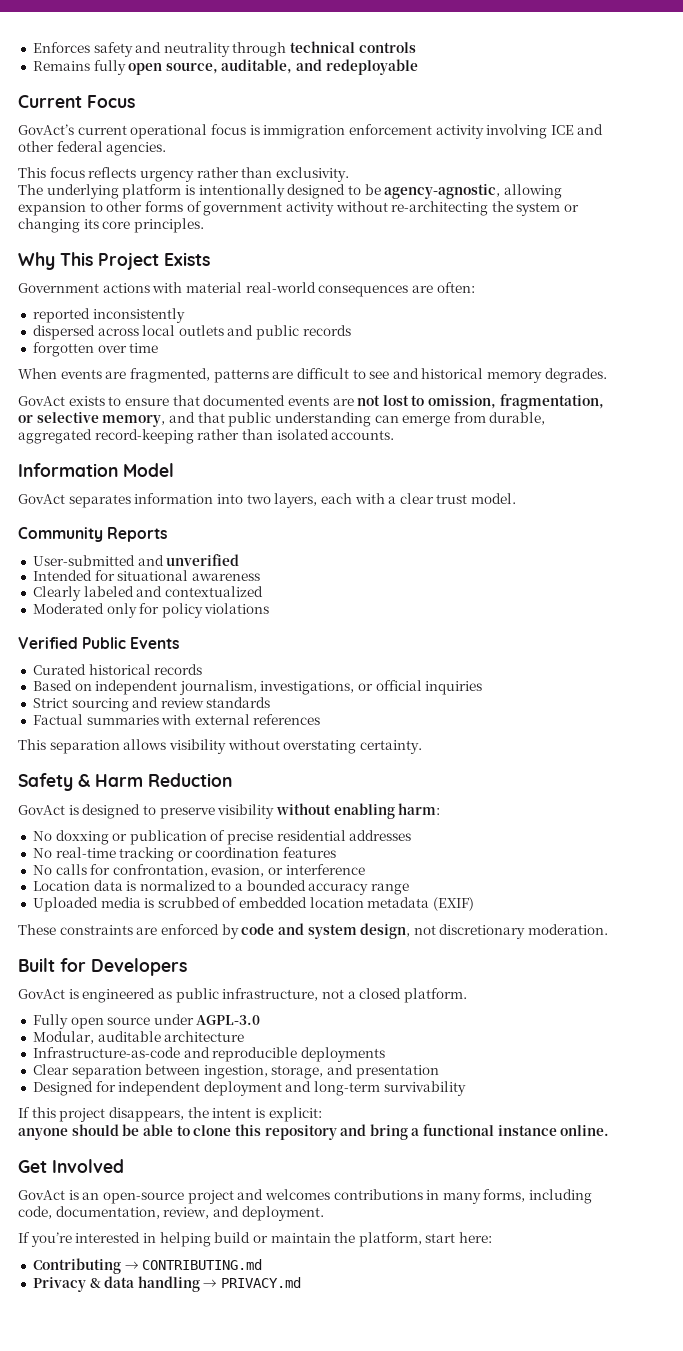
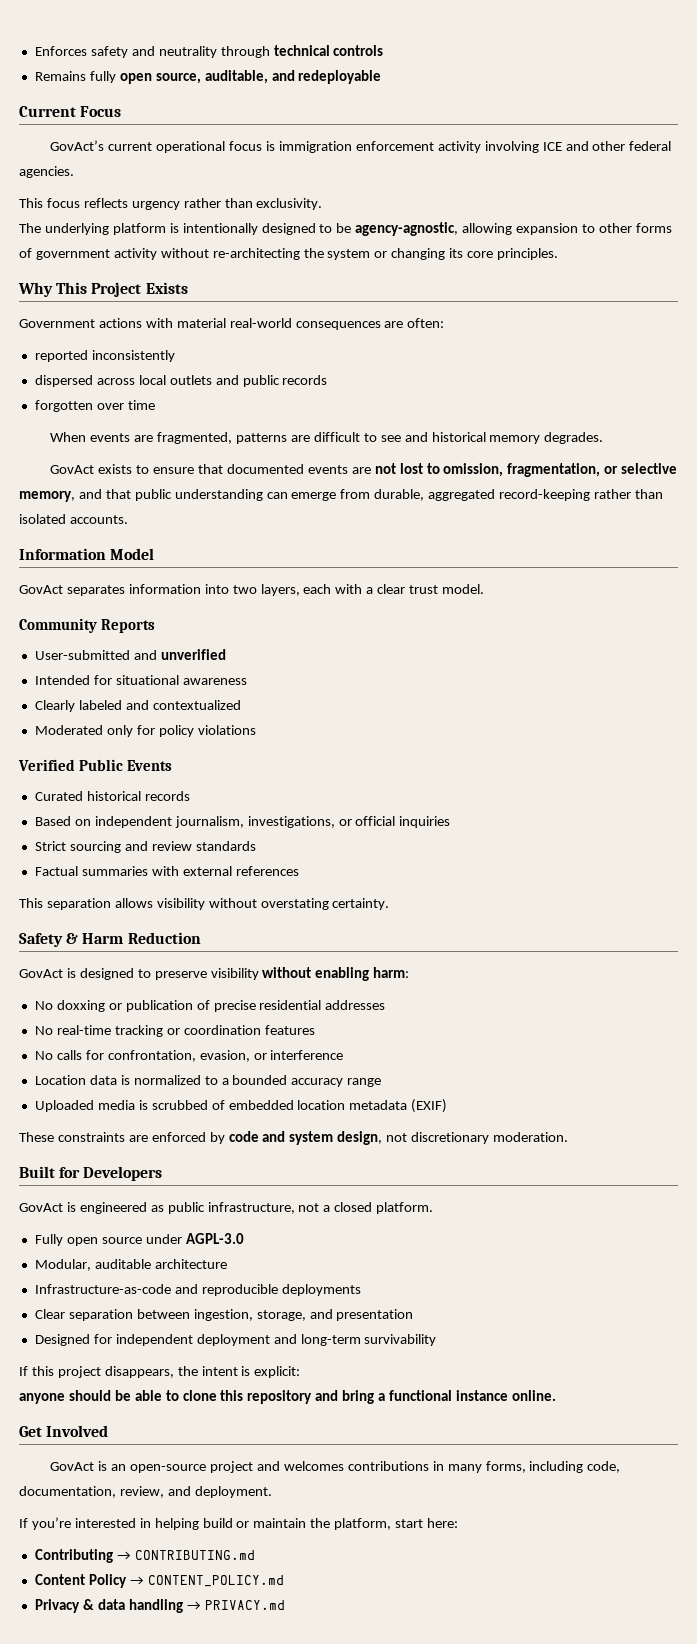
+ Content Policy → CONTENT_POLICY.md

